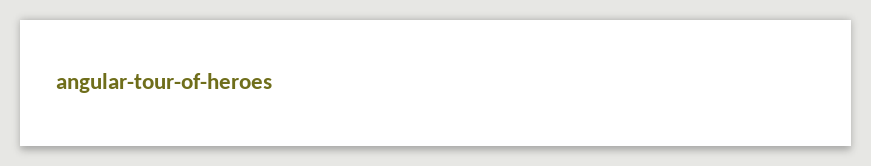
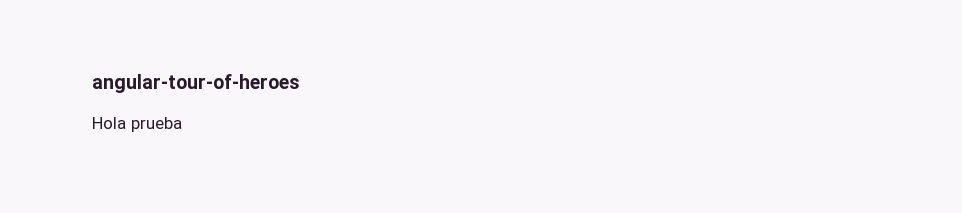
+ Hola prueba

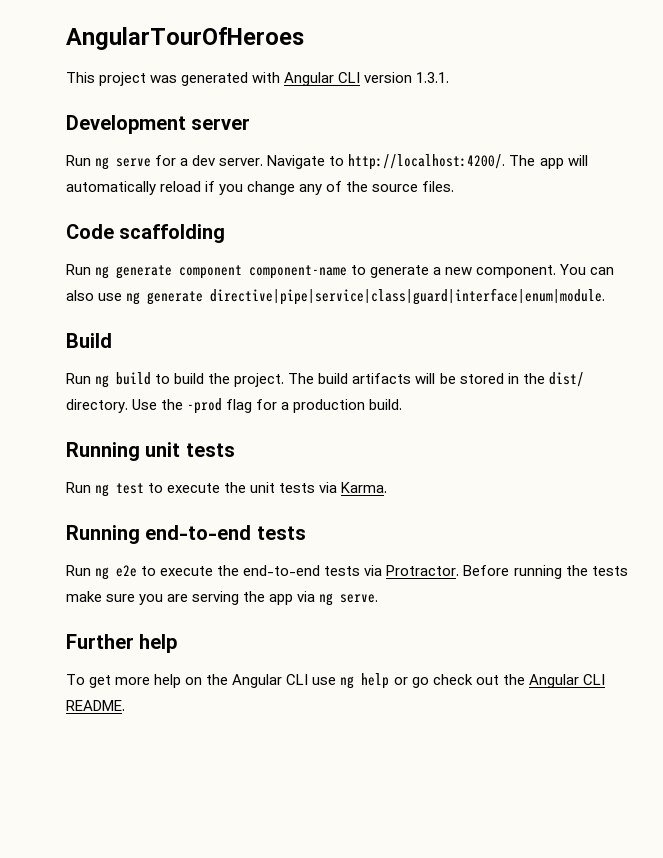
- angular-tour-of-heroes
- Hola prueba
+ AngularTourOfHeroes
+ This project was generated with Angular CLI version 1.3.1.
+ Development server
+ Run ng serve for a dev server. Navigate to http://localhost:4200/. The app will automatically reload if you change any of the source files.
+ Code scaffolding
+ Run ng generate component component-name to generate a new component. You can also use ng generate directive|pipe|service|class|guard|interface|enum|module.
+ Build
+ Run ng build to build the project. The build artifacts will be stored in the dist/ directory. Use the -prod flag for a production build.
+ Running unit tests
+ Run ng test to execute the unit tests via Karma.
+ Running end-to-end tests
+ Run ng e2e to execute the end-to-end tests via Protractor. Before running the tests make sure you are serving the app via ng serve.
+ Further help
+ To get more help on the Angular CLI use ng help or go check out the Angular CLI README.

